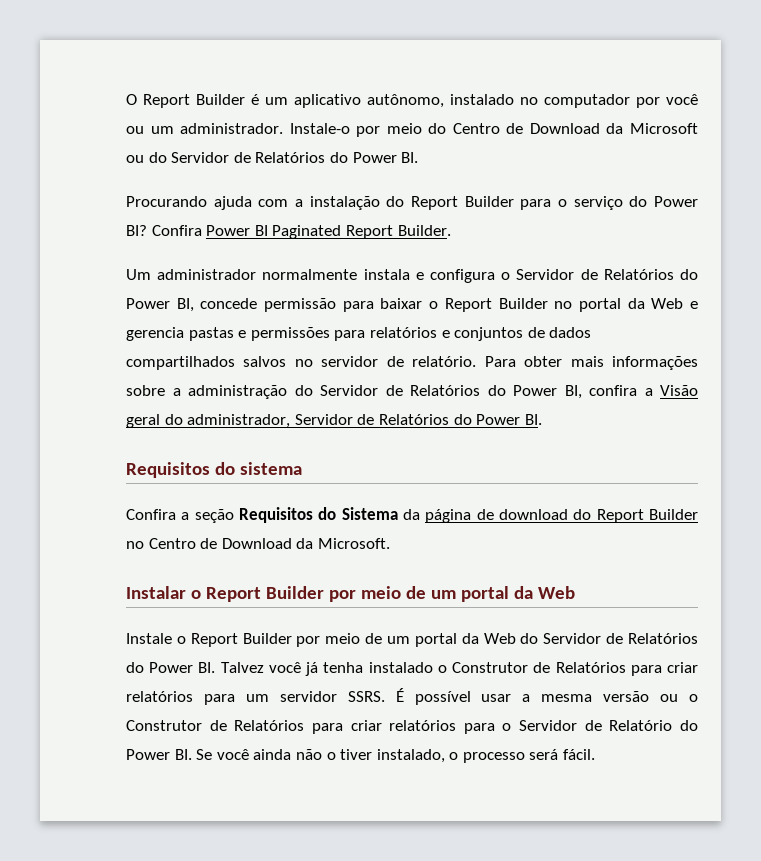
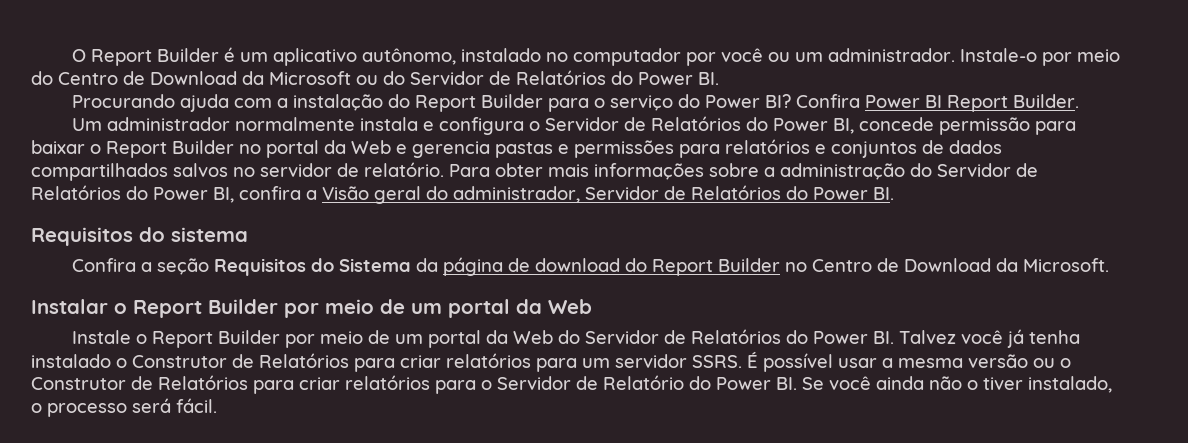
- Confira Power BI Paginated Report Builder.
+ Confira Power BI Report Builder.

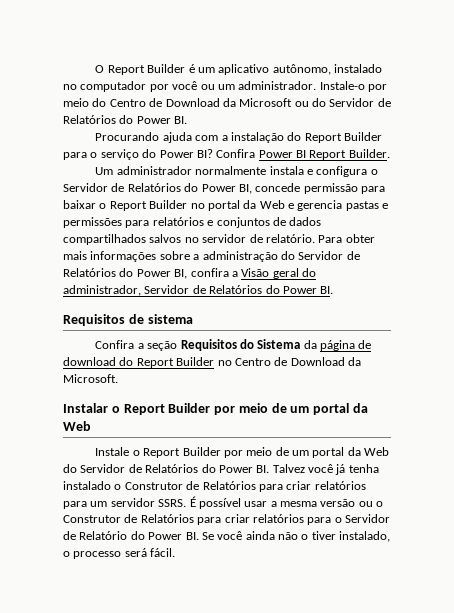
- Requisitos do sistema
+ Requisitos de sistema

